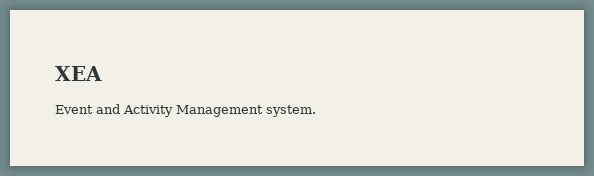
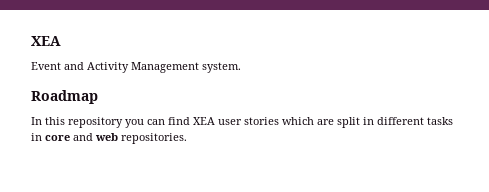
+ Roadmap
+ In this repository you can find XEA user stories which are split in different tasks in core and web repositories.

